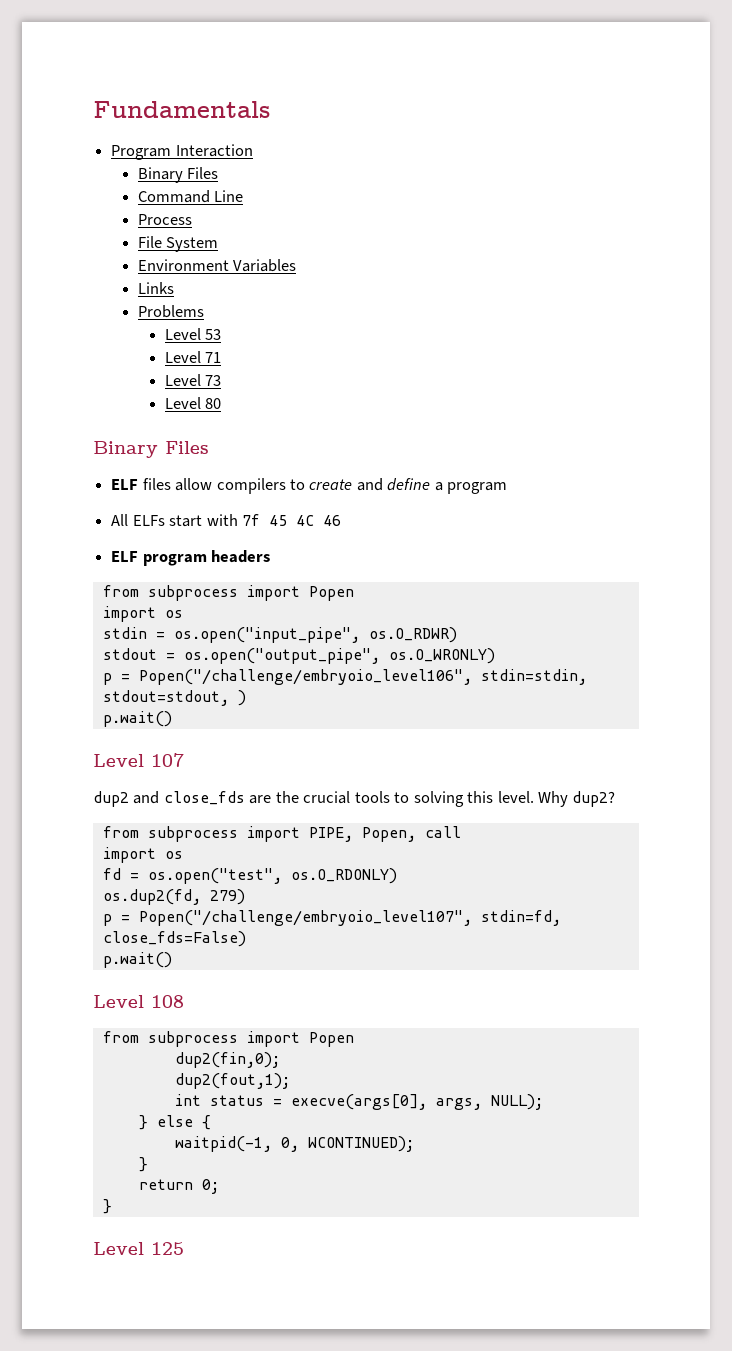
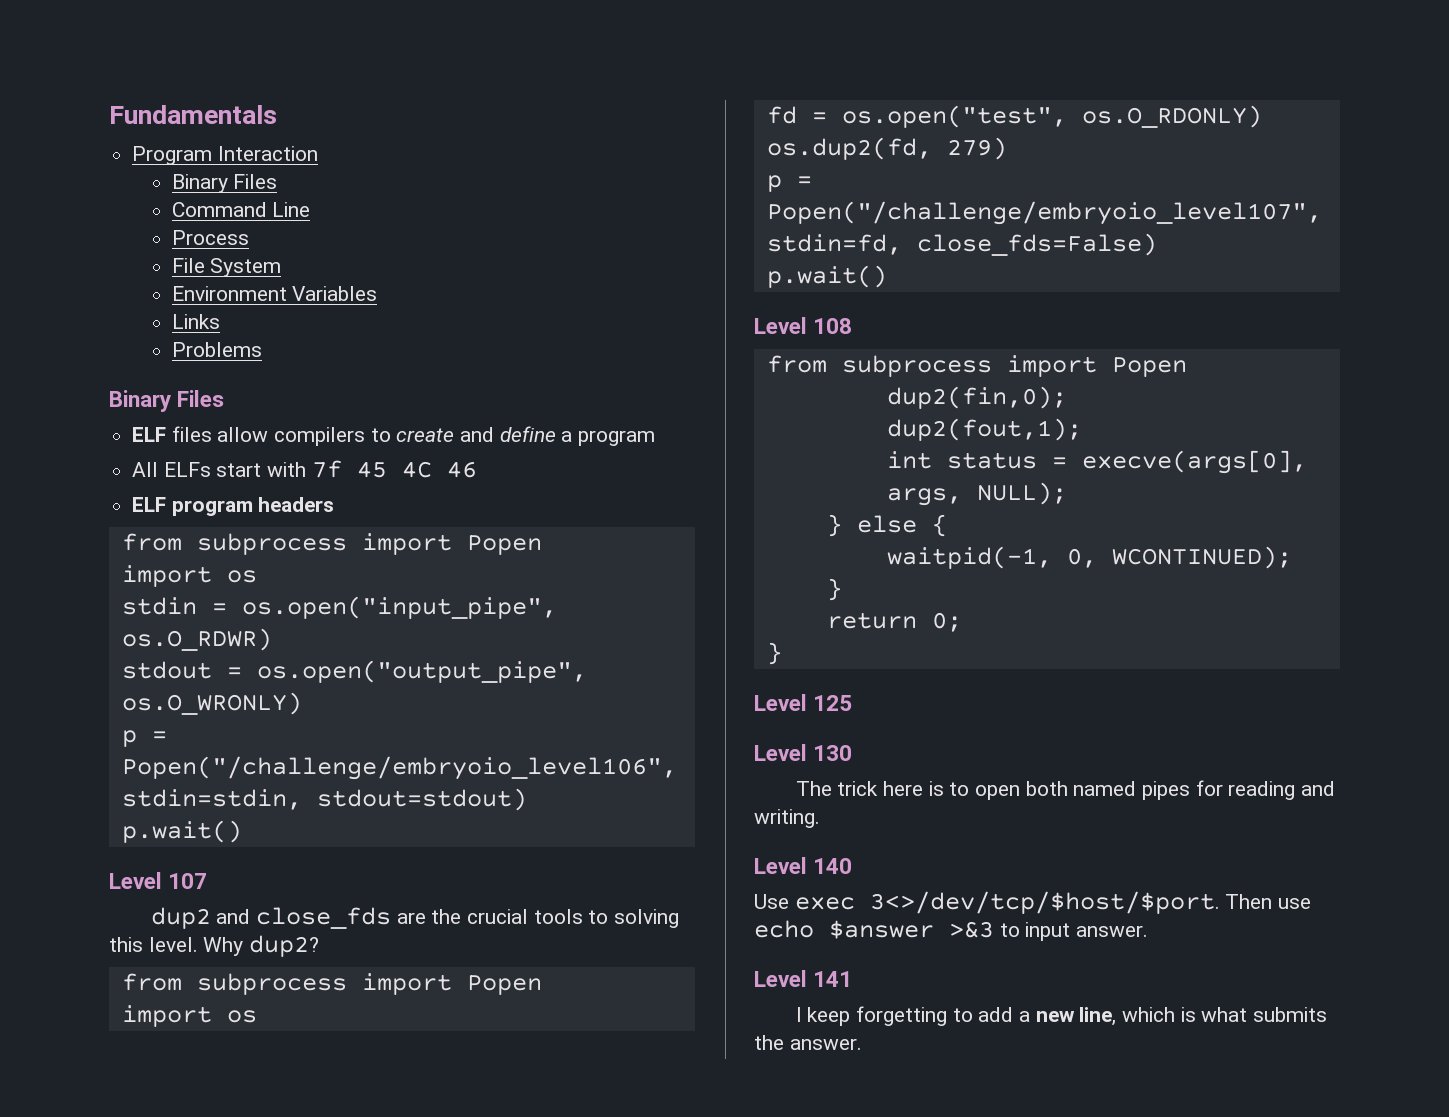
- Level 53
- Level 71
- Level 73
- Level 80
- p = Popen("/challenge/embryoio_level106", stdin=stdin, stdout=stdout, )
+ p = Popen("/challenge/embryoio_level106", stdin=stdin, stdout=stdout)
  Why dup2?
- from subprocess import PIPE, Popen, call
+ from subprocess import Popen
+ Level 130
+ The trick here is to open both named pipes for reading and writing.
+ Level 140
+ Use exec 3<>/dev/tcp/$host/$port. Then use echo $answer >&3 to input answer.
+ Level 141
+ I keep forgetting to add a new line, which is what submits the answer.

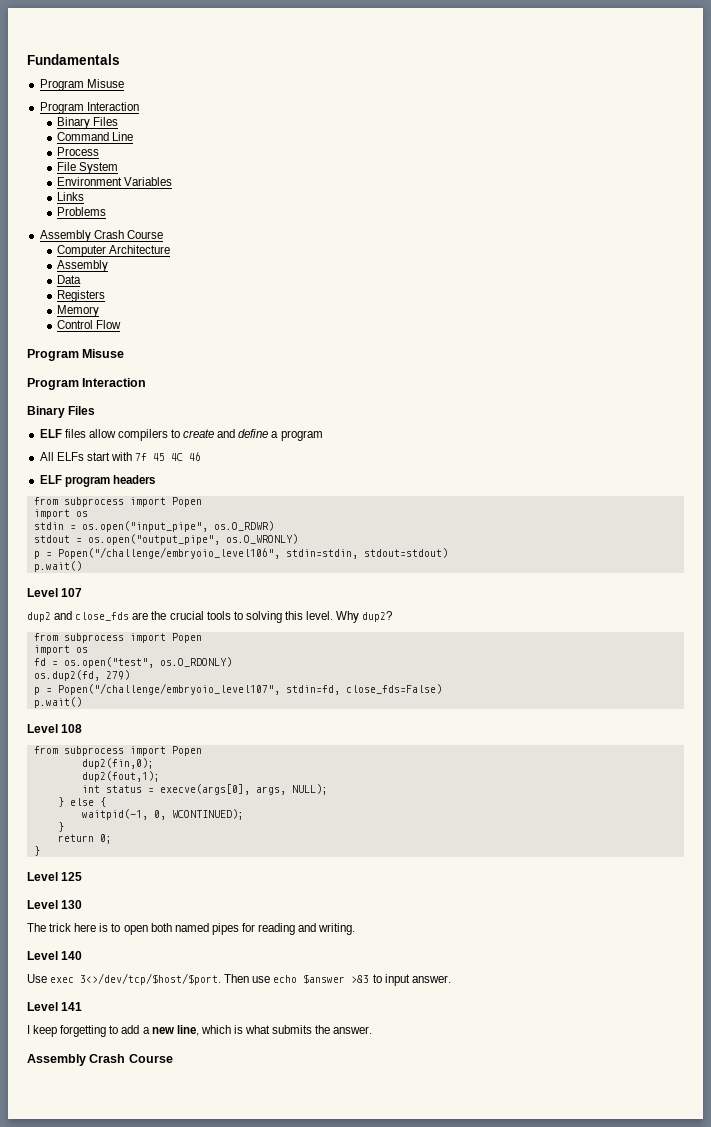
  Fundamentals
+ Program Misuse
  Problems
+ Assembly Crash Course
+ Computer Architecture
+ Assembly
+ Data
+ Registers
+ Memory
+ Control Flow
+ Program Misuse
+ Program Interaction
  I keep forgetting to add a new line, which is what submits the answer.
+ Assembly Crash Course

